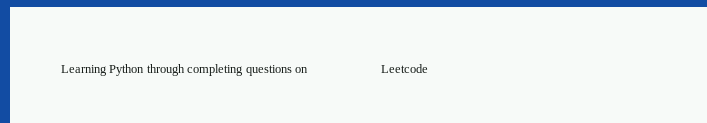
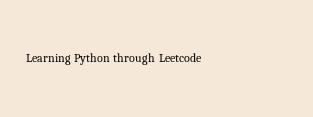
- Learning Python through completing questions on Leetcode
+ Learning Python through Leetcode

